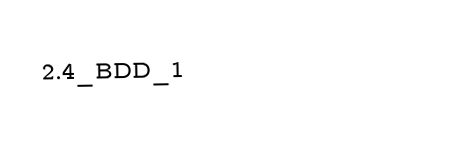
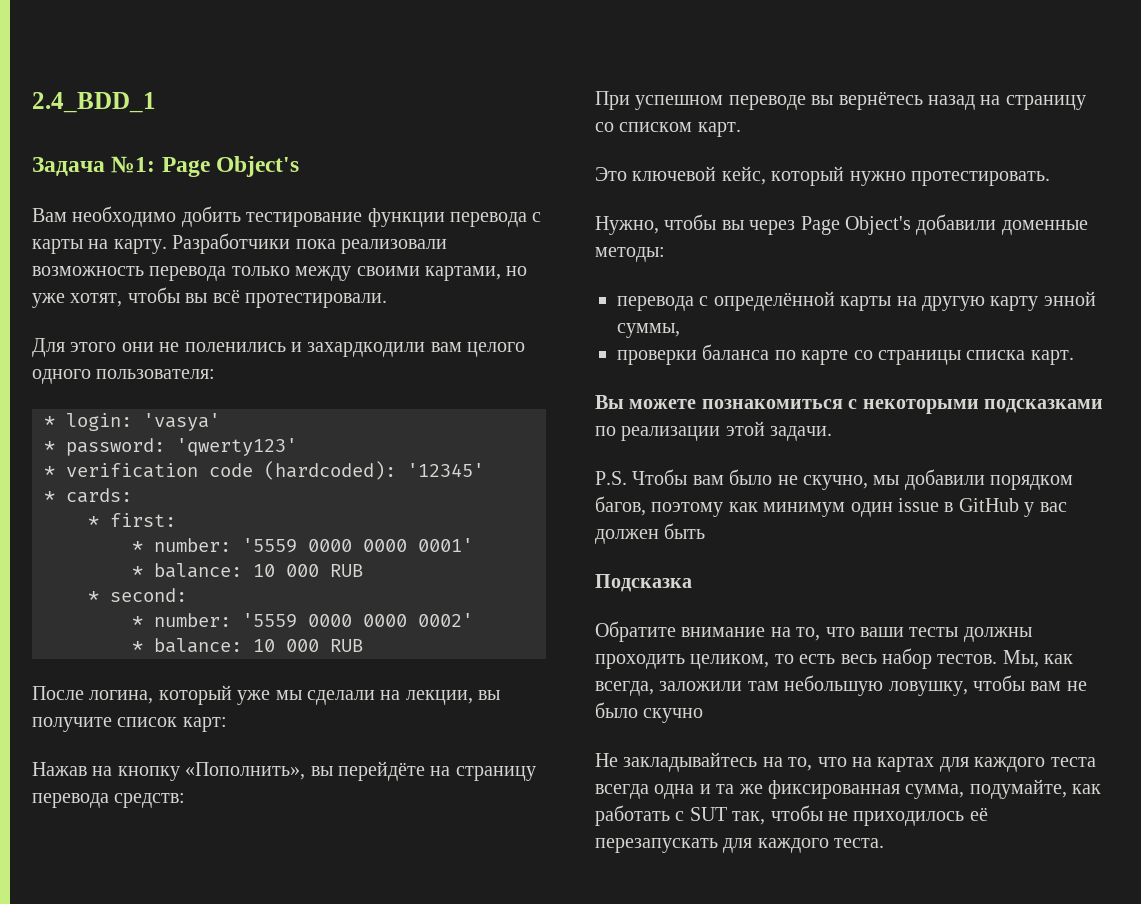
+ Задача №1: Page Object's
+ Вам необходимо добить тестирование функции перевода с карты на карту. Разработчики пока реализовали возможность перевода только между своими картами, но уже хотят, чтобы вы всё протестировали.
+ Для этого они не поленились и захардкодили вам целого одного пользователя:
+ * login: 'vasya'
+ * password: 'qwerty123'
+ * verification code (hardcoded): '12345'
+ * cards:
+ * first:
+ * number: '5559 0000 0000 0001'
+ * balance: 10 000 RUB
+ * second:
+ * number: '5559 0000 0000 0002'
+ * balance: 10 000 RUB
+ После логина, который уже мы сделали на лекции, вы получите список карт:
+ Нажав на кнопку «Пополнить», вы перейдёте на страницу перевода средств:
+ При успешном переводе вы вернётесь назад на страницу со списком карт.
+ Это ключевой кейс, который нужно протестировать.
+ Нужно, чтобы вы через Page Object's добавили доменные методы:
+ перевода с определённой карты на другую карту энной суммы,
+ проверки баланса по карте со страницы списка карт.
+ Вы можете познакомиться с некоторыми подсказками по реализации этой задачи.
+ P.S. Чтобы вам было не скучно, мы добавили порядком багов, поэтому как минимум один issue в GitHub у вас должен быть
+ Подсказка
+ Обратите внимание на то, что ваши тесты должны проходить целиком, то есть весь набор тестов. Мы, как всегда, заложили там небольшую ловушку, чтобы вам не было скучно
+ Не закладывайтесь на то, что на картах для каждого теста всегда одна и та же фиксированная сумма, подумайте, как работать с SUT так, чтобы не приходилось её перезапускать для каждого теста.

